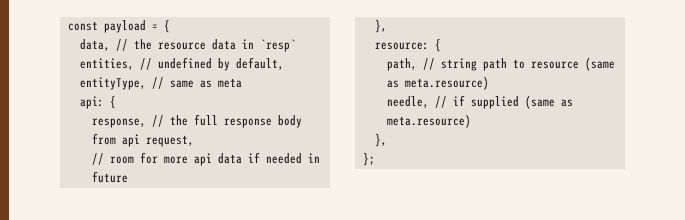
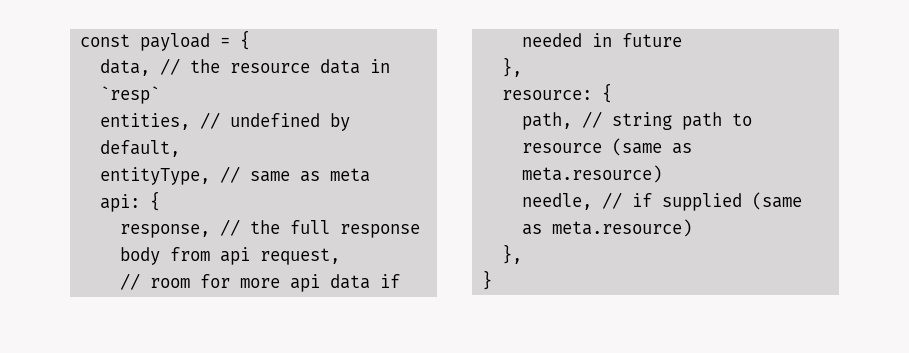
- };
+ }

